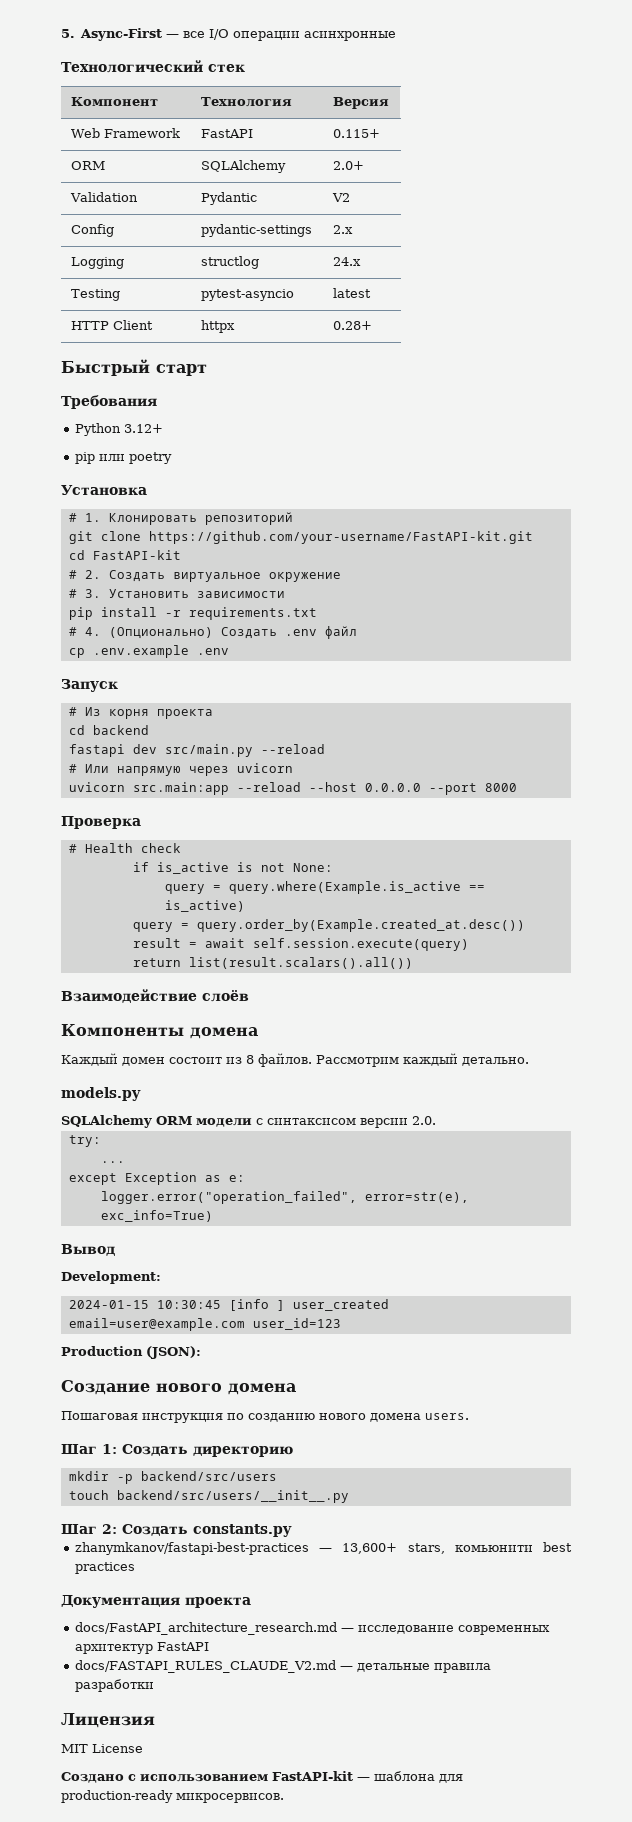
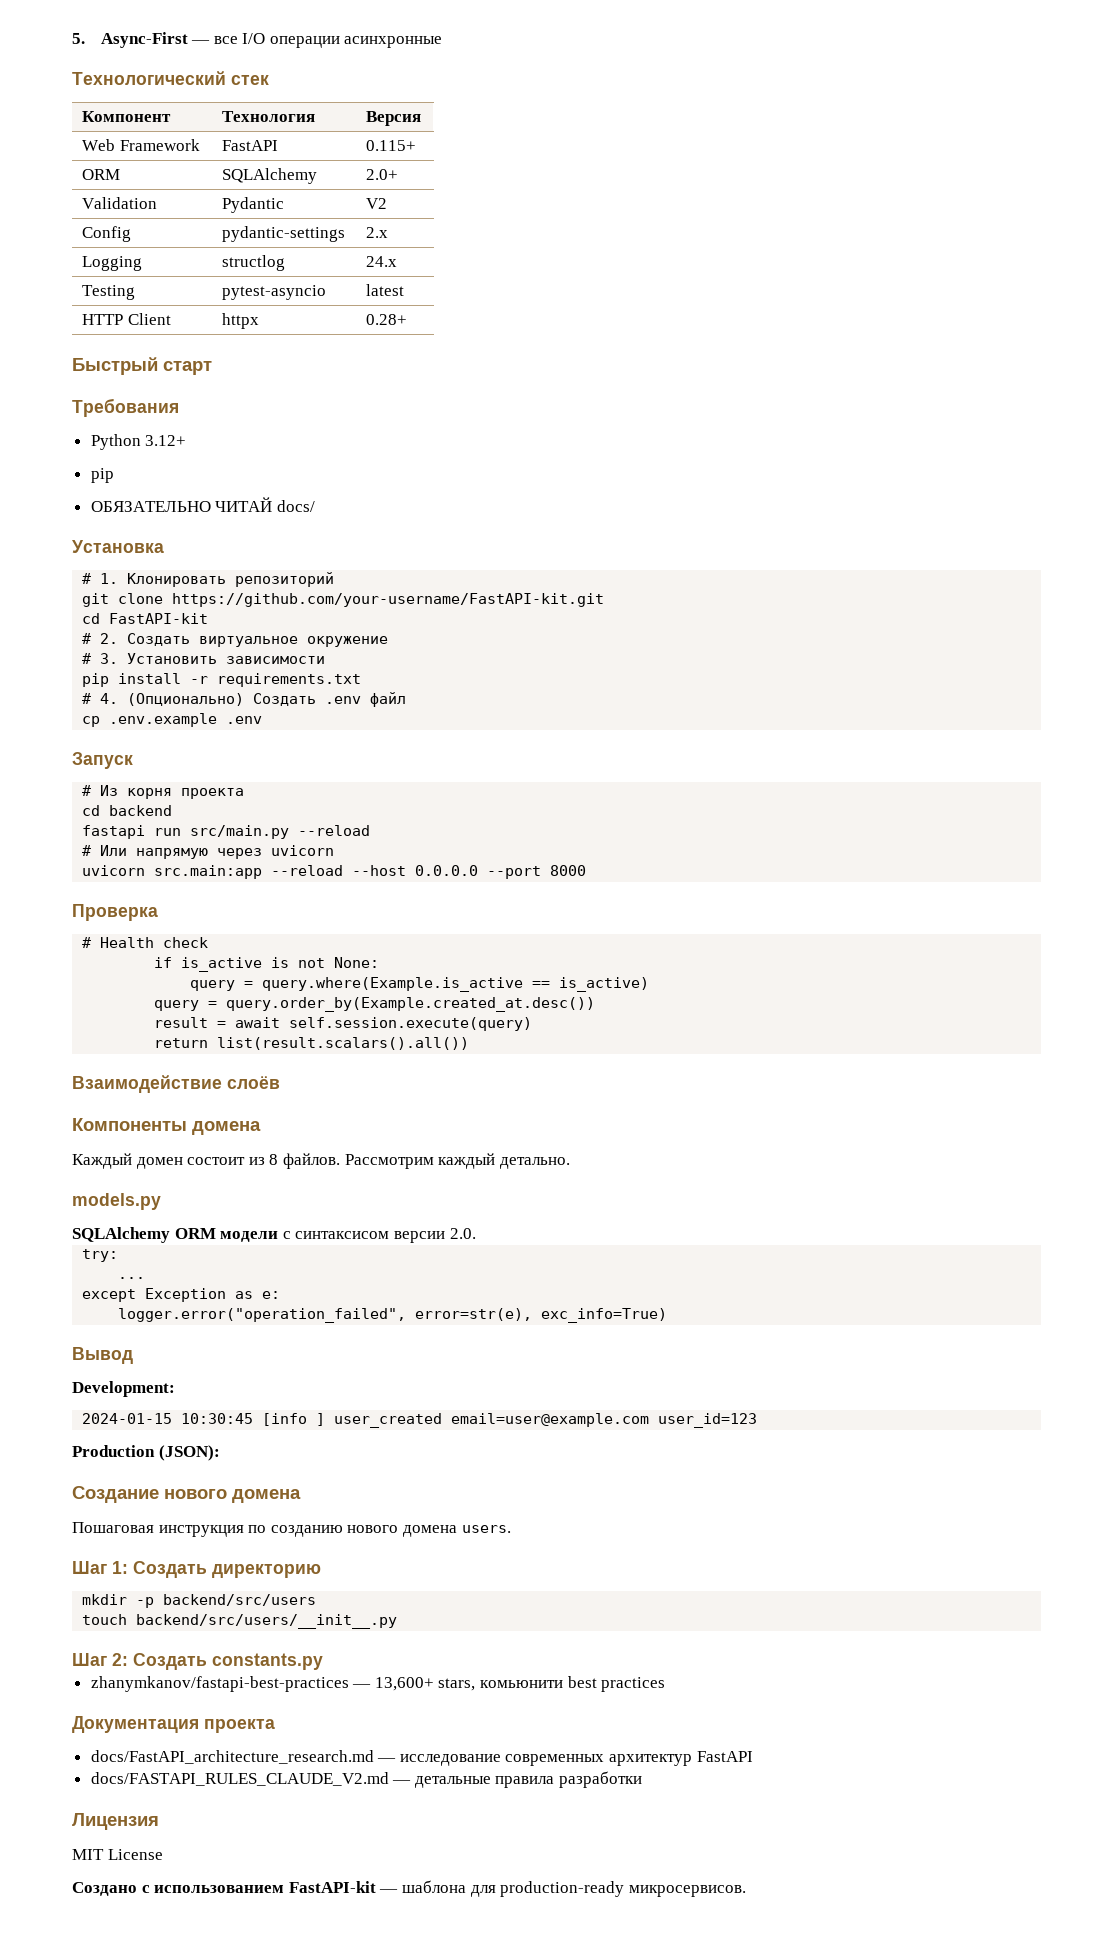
  Python 3.12+
- pip или poetry
+ pip
+ ОБЯЗАТЕЛЬНО ЧИТАЙ docs/
- fastapi dev src/main.py --reload
+ fastapi run src/main.py --reload

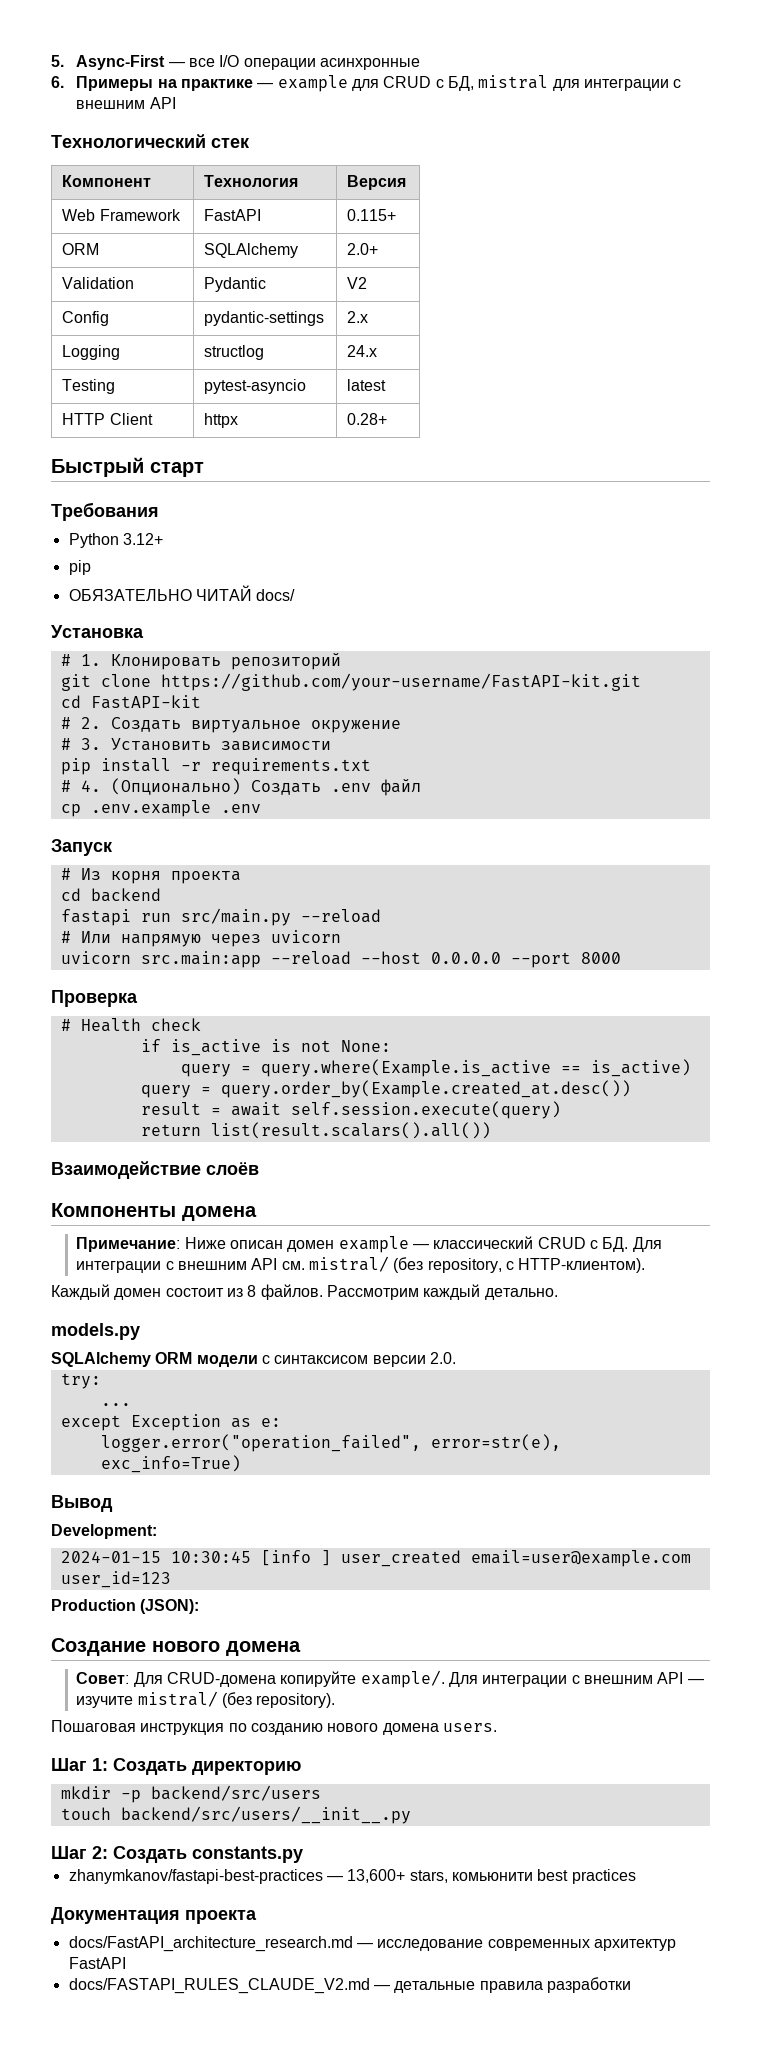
+ 6. Примеры на практике — example для CRUD с БД, mistral для интеграции с внешним API
+ Примечание: Ниже описан домен example — классический CRUD с БД. Для интеграции с внешним API см. mistral/ (без repository, с HTTP-клиентом).
+ Совет: Для CRUD-домена копируйте example/. Для интеграции с внешним API — изучите mistral/ (без repository).
- Лицензия
- MIT License
- Создано с использованием FastAPI-kit — шаблона для production-ready микросервисов.

